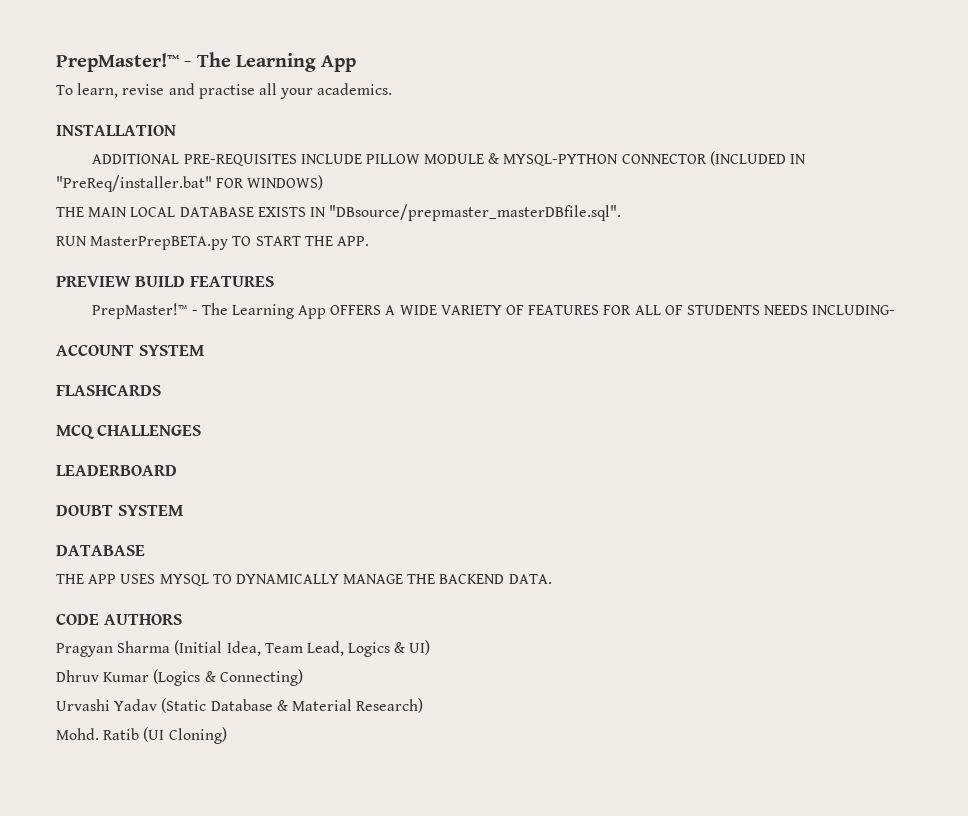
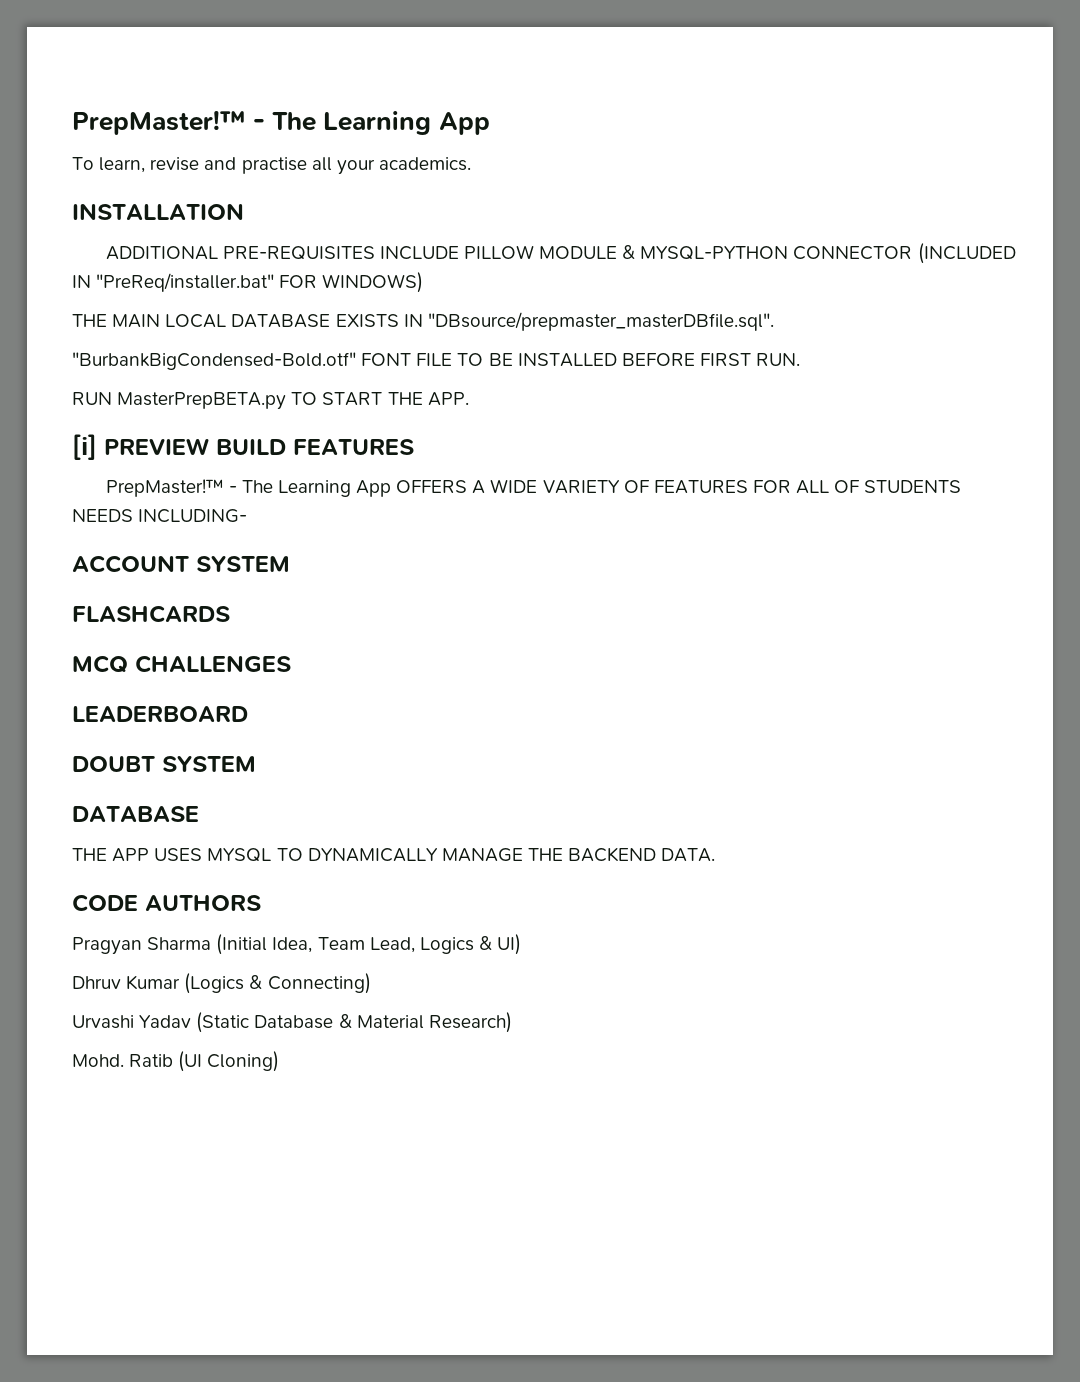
+ "BurbankBigCondensed-Bold.otf" FONT FILE TO BE INSTALLED BEFORE FIRST RUN.
- PREVIEW BUILD FEATURES
+ [ℹ] PREVIEW BUILD FEATURES

